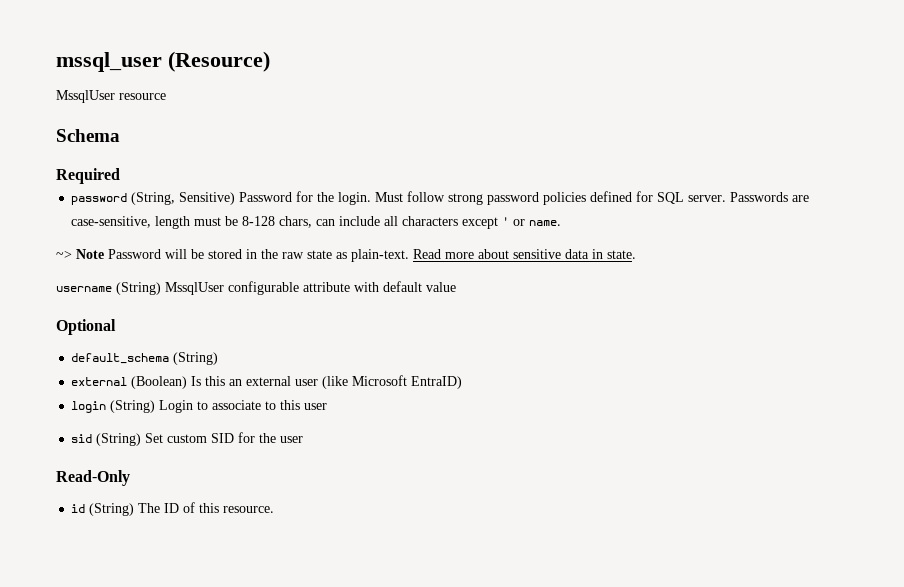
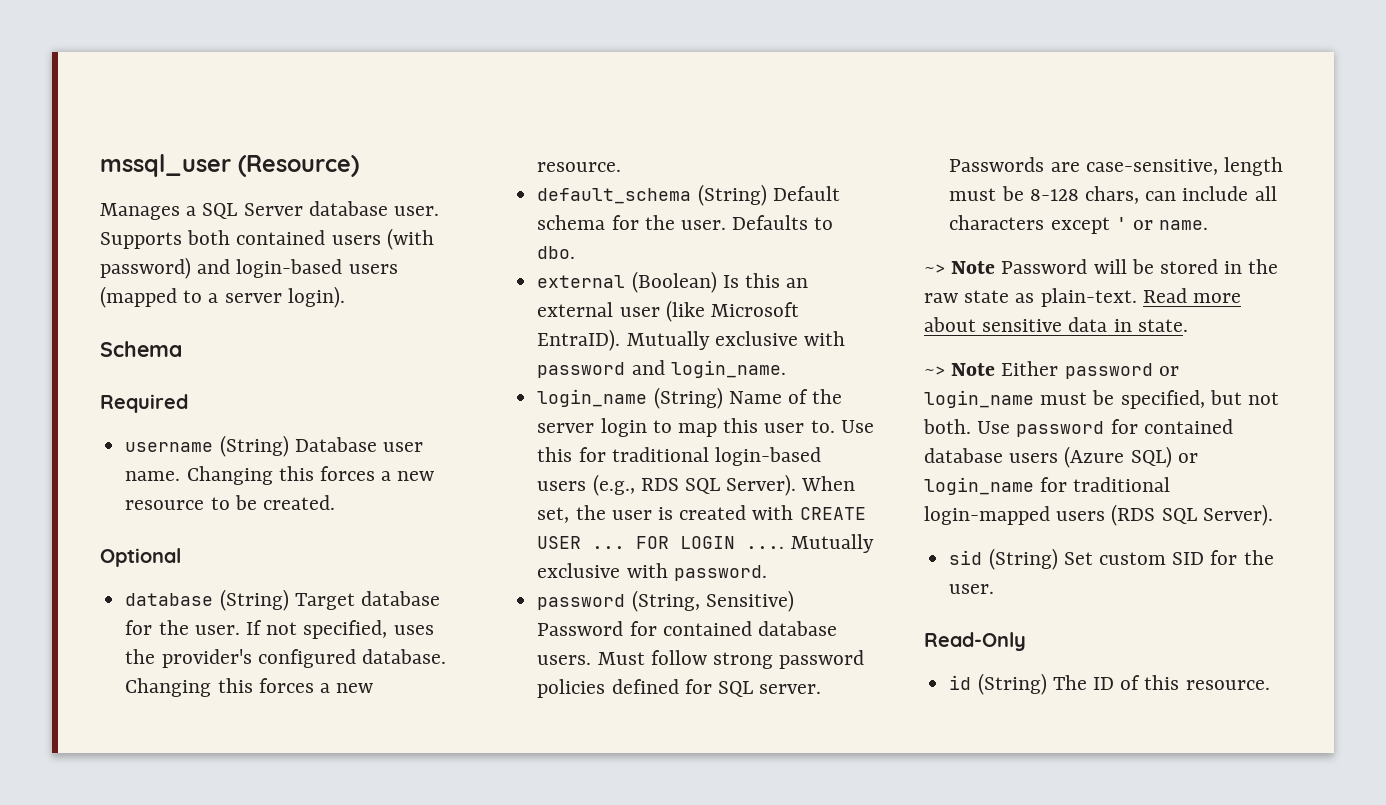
- MssqlUser resource
+ Manages a SQL Server database user. Supports both contained users (with password) and login-based users (mapped to a server login).
  Schema
  Required
+ username (String) Database user name. Changing this forces a new resource to be created.
+ Optional
+ database (String) Target database for the user. If not specified, uses the provider's configured database. Changing this forces a new resource.
+ default_schema (String) Default schema for the user. Defaults to dbo.
+ external (Boolean) Is this an external user (like Microsoft EntraID). Mutually exclusive with password and login_name.
+ login_name (String) Name of the server login to map this user to. Use this for traditional login-based users (e.g., RDS SQL Server). When set, the user is created with CREATE USER ... FOR LOGIN .... Mutually exclusive with password.
- password (String, Sensitive) Password for the login.
+ password (String, Sensitive) Password for contained database users.
- username (String) MssqlUser configurable attribute with default value
- Optional
- default_schema (String)
- external (Boolean) Is this an external user (like Microsoft EntraID)
- login (String) Login to associate to this user
+ ~> Note Either password or login_name must be specified, but not both. Use password for contained database users (Azure SQL) or login_name for traditional login-mapped users (RDS SQL Server).
- sid (String) Set custom SID for the user
+ sid (String) Set custom SID for the user.

